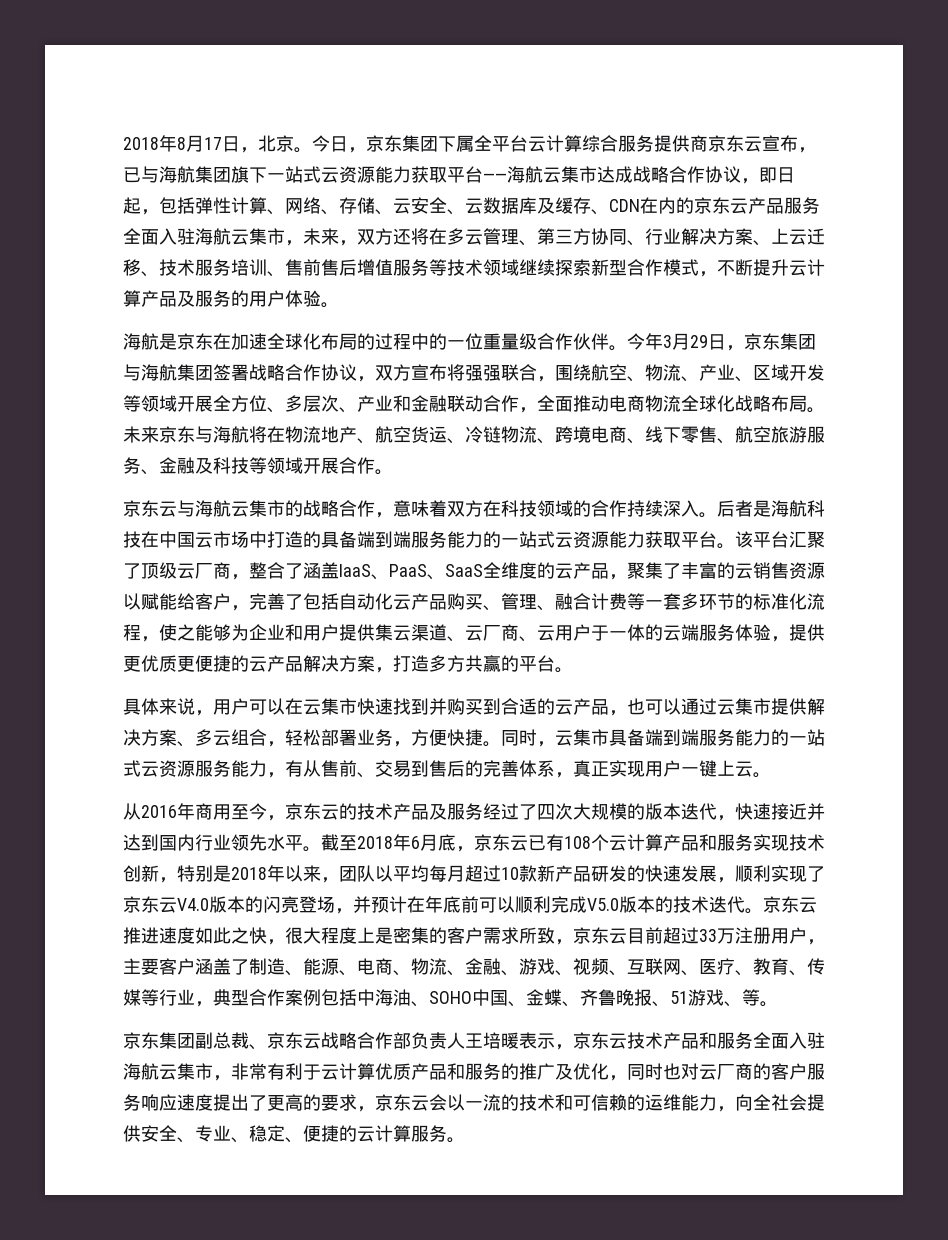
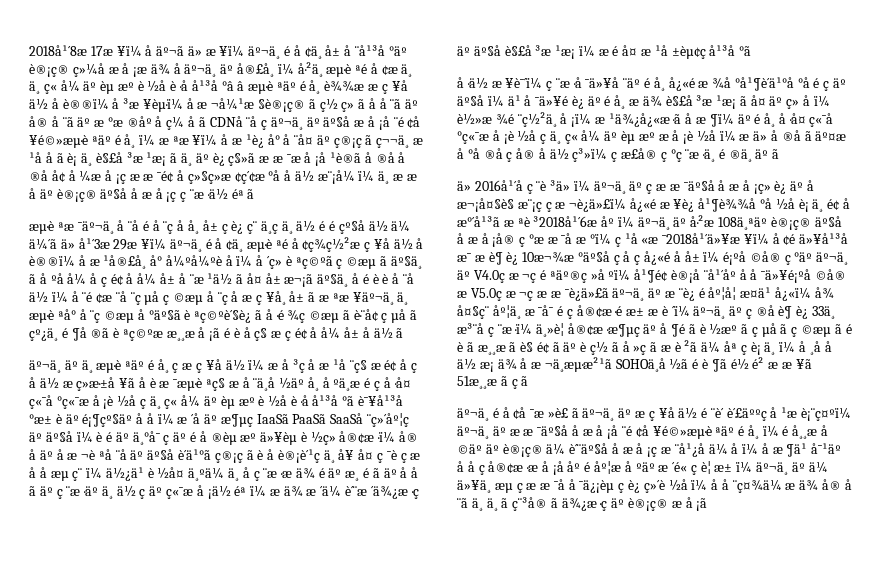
- 2018年8月17日，北京。今日，京东集团下属全平台云计算综合服务提供商京东云宣布，已与海航集团旗下一站式云资源能力获取平台——海航云集市达成战略合作协议，即日起，包括弹性计算、网络、存储、云安全、云数据库及缓存、CDN在内的京东云产品服务全面入驻海航云集市，未来，双方还将在多云管理、第三方协同、行业解决方案、上云迁移、技术服务培训、售前售后增值服务等技术领域继续探索新型合作模式，不断提升云计算产品及服务的用户体验。
- 海航是京东在加速全球化布局的过程中的一位重量级合作伙伴。今年3月29日，京东集团与海航集团签署战略合作协议，双方宣布将强强联合，围绕航空、物流、产业、区域开发等领域开展全方位、多层次、产业和金融联动合作，全面推动电商物流全球化战略布局。未来京东与海航将在物流地产、航空货运、冷链物流、跨境电商、线下零售、航空旅游服务、金融及科技等领域开展合作。
- 京东云与海航云集市的战略合作，意味着双方在科技领域的合作持续深入。后者是海航科技在中国云市场中打造的具备端到端服务能力的一站式云资源能力获取平台。该平台汇聚了顶级云厂商，整合了涵盖IaaS、PaaS、SaaS全维度的云产品，聚集了丰富的云销售资源以赋能给客户，完善了包括自动化云产品购买、管理、融合计费等一套多环节的标准化流程，使之能够为企业和用户提供集云渠道、云厂商、云用户于一体的云端服务体验，提供更优质更便捷的云产品解决方案，打造多方共赢的平台。
- 具体来说，用户可以在云集市快速找到并购买到合适的云产品，也可以通过云集市提供解决方案、多云组合，轻松部署业务，方便快捷。同时，云集市具备端到端服务能力的一站式云资源服务能力，有从售前、交易到售后的完善体系，真正实现用户一键上云。
- 从2016年商用至今，京东云的技术产品及服务经过了四次大规模的版本迭代，快速接近并达到国内行业领先水平。截至2018年6月底，京东云已有108个云计算产品和服务实现技术创新，特别是2018年以来，团队以平均每月超过10款新产品研发的快速发展，顺利实现了京东云V4.0版本的闪亮登场，并预计在年底前可以顺利完成V5.0版本的技术迭代。京东云推进速度如此之快，很大程度上是密集的客户需求所致，京东云目前超过33万注册用户，主要客户涵盖了制造、能源、电商、物流、金融、游戏、视频、互联网、医疗、教育、传媒等行业，典型合作案例包括中海油、SOHO中国、金蝶、齐鲁晚报、51游戏、等。
- 京东集团副总裁、京东云战略合作部负责人王培暖表示，京东云技术产品和服务全面入驻海航云集市，非常有利于云计算优质产品和服务的推广及优化，同时也对云厂商的客户服务响应速度提出了更高的要求，京东云会以一流的技术和可信赖的运维能力，向全社会提供安全、专业、稳定、便捷的云计算服务。
+ 2018å¹´8æ 17æ ¥ï¼ å äº¬ã ä» æ ¥ï¼ äº¬ä¸ é å ¢ä¸ å± å ¨å¹³å °äº è®¡ç® ç»¼å æ å ¡æ ä¾ å äº¬ä¸ äº å®£å¸ ï¼ å·²ä¸ æµ·è ªé å ¢æ ä¸ ä¸ ç« å¼ äº èµ æº è ½å è ·å å¹³å °â â æµ·è ªäº é å¸ è¾¾æ æ ç ¥å ä½ å è®®ï¼ å ³æ ¥èµ·ï¼ å æ ¬å¼¹æ §è®¡ç® ã ç½ ç» ã å å ¨ã äº å® å ¨ã äº æ °æ ®åº å ç¼ å ã CDNå ¨å ç äº¬ä¸ äº äº§å æ å ¡å ¨é ¢å ¥é©»æµ·è ªäº é å¸ ï¼ æ ªæ ¥ï¼ å æ ¹è¿ å° å ¨å¤ äº ç®¡ç ã ç¬¬ä¸ æ ¹å å ã è¡ ä¸ è§£å ³æ ¹æ¡ ã ä¸ äº è¿ ç§»ã æ æ ¯æ å ¡å ¹è®ã å ®å å ®å å¢ å ¼æ å ¡ç æ æ ¯é¢ å ç»§ç»æ ¢ç´¢æ °å å ä½ æ¨¡å¼ ï¼ ä¸ æ æ å äº è®¡ç® äº§å å æ å ¡ç ç ¨æ ·ä½ éª ã
+ æµ·è ªæ ¯äº¬ä¸ å ¨å é å ¨ç å å¸ å± ç è¿ ç¨ ä¸ç ä¸ ä½ é é çº§å ä½ ä¼ ä¼´ã ä» å¹´3æ 29æ ¥ï¼ äº¬ä¸ é å ¢ä¸ æµ·è ªé å ¢ç¾ç½²æ ç ¥å ä½ å è®®ï¼ å æ ¹å®£å¸ å° å¼ºå¼ºè å ï¼ å ´ç» è ªç©ºã ç ©æµ ã äº§ä¸ ã å ºå å¼ å ç é¢ å å¼ å± å ¨æ ¹ä½ ã å¤ å± æ¬¡ã äº§ä¸ å é è è å ¨å ä½ ï¼ å ¨é ¢æ ¨å ¨ç µå ç ©æµ å ¨ç å æ ç ¥å¸ å± ã æ ªæ ¥äº¬ä¸ ä¸ æµ·è ªå° å ¨ç ©æµ å °äº§ã è ªç©ºè´§è¿ ã å ·é ¾ç ©æµ ã è·¨å¢ ç µå ã çº¿ä¸ é ¶å ®ã è ªç©ºæ æ¸¸æ å ¡ã é è å ç§ æ ç é¢ å å¼ å± å ä½ ã
+ äº¬ä¸ äº ä¸ æµ·è ªäº é å¸ ç æ ç ¥å ä½ ï¼ æ å ³ç å æ ¹å ¨ç§ æ é¢ å ç å ä½ æ ç»æ·±å ¥ã å è æ ¯æµ·è ªç§ æ å ¨ä¸å ½äº å¸ å ºä¸æ é ç å ·å¤ ç«¯å °ç«¯æ å ¡è ½å ç ä¸ ç« å¼ äº èµ æº è ½å è ·å å¹³å °ã è¯¥å¹³å °æ± è äº é¡¶çº§äº å å ï¼ æ ´å äº æ¶µç IaaSã PaaSã SaaSå ¨ç»´åº¦ç äº äº§å ï¼ è é äº ä¸°å¯ ç äº é å ®èµ æº ä»¥èµ è ½ç» å®¢æ ·ï¼ å® å äº å æ ¬è ªå ¨å äº äº§å è´ä¹°ã ç®¡ç ã è å è®¡è´¹ç ä¸ å¥ å¤ ç ¯è ç æ å å æµ ç¨ ï¼ ä½¿ä¹ è ½å¤ ä¸ºä¼ ä¸ å ç ¨æ ·æ ä¾ é äº æ¸ é ã äº å å ã äº ç ¨æ ·äº ä¸ ä½ ç äº ç«¯æ å ¡ä½ éª ï¼ æ ä¾ æ ´ä¼ è´¨æ ´ä¾¿æ ·ç äº äº§å è§£å ³æ ¹æ¡ ï¼ æ é å¤ æ ¹å ±èµ¢ç å¹³å °ã
+ å ·ä½ æ ¥è¯´ï¼ ç ¨æ ·å ¯ä»¥å ¨äº é å¸ å¿«é æ ¾å °å¹¶è´ä¹°å °å é ç äº äº§å ï¼ ä¹ å ¯ä»¥é è¿ äº é å¸ æ ä¾ è§£å ³æ ¹æ¡ ã å¤ äº ç» å ï¼ è½»æ ¾é ¨ç½²ä¸ å ¡ï¼ æ ¹ä¾¿å¿«æ ·ã å æ ¶ï¼ äº é å¸ å ·å¤ ç«¯å °ç«¯æ å ¡è ½å ç ä¸ ç« å¼ äº èµ æº æ å ¡è ½å ï¼ æ ä» å ®å ã äº¤æ å °å ®å ç å® å ä½ ç³»ï¼ ç æ£å® ç °ç ¨æ ·ä¸ é ®ä¸ äº ã
+ ä» 2016å¹´å ç ¨è ³ä» ï¼ äº¬ä¸ äº ç æ æ ¯äº§å å æ å ¡ç» è¿ äº å æ¬¡å¤§è§ æ¨¡ç ç æ ¬è¿ä»£ï¼ å¿«é æ ¥è¿ å¹¶è¾¾å °å ½å è¡ ä¸ é¢ å æ°´å¹³ã æ ªè ³2018å¹´6æ åº ï¼ äº¬ä¸ äº å·²æ 108ä¸ªäº è®¡ç® äº§å å æ å ¡å® ç °æ æ ¯å æ °ï¼ ç ¹å «æ ¯2018å¹´ä»¥æ ¥ï¼ å ¢é ä»¥å¹³å æ¯ æ è¶ è¿ 10æ¬¾æ °äº§å ç å ç å¿«é å å± ï¼ é¡ºå ©å® ç °äº äº¬ä¸ äº V4.0ç æ ¬ç é ªäº®ç »å ºï¼ å¹¶é¢ è®¡å ¨å¹´åº å å ¯ä»¥é¡ºå ©å® æ V5.0ç æ ¬ç æ æ ¯è¿ä»£ã äº¬ä¸ äº æ ¨è¿ é åº¦å¦ æ¤ä¹ å¿«ï¼ å¾ å¤§ç¨ åº¦ä¸ æ ¯å¯ é ç å®¢æ ·é æ± æ è ´ï¼ äº¬ä¸ äº ç ®å è¶ è¿ 33ä¸ æ³¨å ç ¨æ ·ï¼ ä¸»è¦ å®¢æ ·æ¶µç äº å ¶é ã è ½æº ã ç µå ã ç ©æµ ã é è ã æ¸¸æ ã è§ é¢ ã äº è ç½ ã å »ç ã æ è ²ã ä¼ åª ç è¡ ä¸ ï¼ å ¸å å ä½ æ¡ ä¾ å æ ¬ä¸æµ·æ²¹ã SOHOä¸å ½ã é è ¶ã é½ é² æ æ ¥ã 51æ¸¸æ ã ç ã
+ äº¬ä¸ é å ¢å ¯æ »è£ ã äº¬ä¸ äº æ ç ¥å ä½ é ¨è´ è´£äººç å ¹æ è¡¨ç¤ºï¼ äº¬ä¸ äº æ æ ¯äº§å å æ å ¡å ¨é ¢å ¥é©»æµ·è ªäº é å¸ ï¼ é å¸¸æ å ©äº äº è®¡ç® ä¼ è´¨äº§å å æ å ¡ç æ ¨å¹¿å ä¼ å ï¼ å æ ¶ä¹ å¯¹äº å å ç å®¢æ ·æ å ¡å åº é åº¦æ å ºäº æ ´é« ç è¦ æ± ï¼ äº¬ä¸ äº ä¼ ä»¥ä¸ æµ ç æ æ ¯å å ¯ä¿¡èµ ç è¿ ç»´è ½å ï¼ å å ¨ç¤¾ä¼ æ ä¾ å® å ¨ã ä¸ ä¸ ã ç¨³å® ã ä¾¿æ ·ç äº è®¡ç® æ å ¡ã

